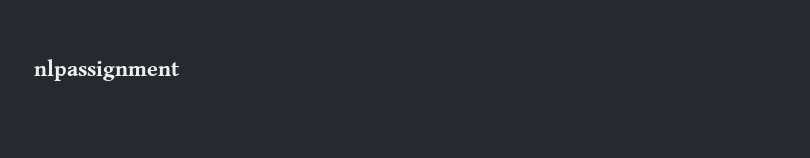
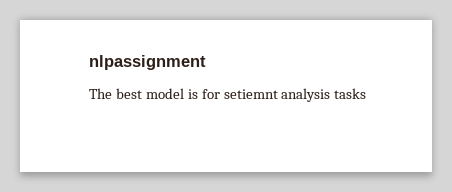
+ The best model is for setiemnt analysis tasks

